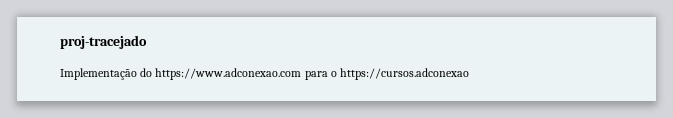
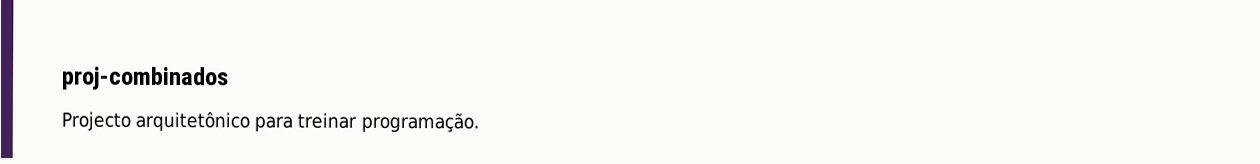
- proj-tracejado
- Implementação do https://www.adconexao.com para o https://cursos.adconexao
+ proj-combinados
+ Projecto arquitetônico para treinar programação.

